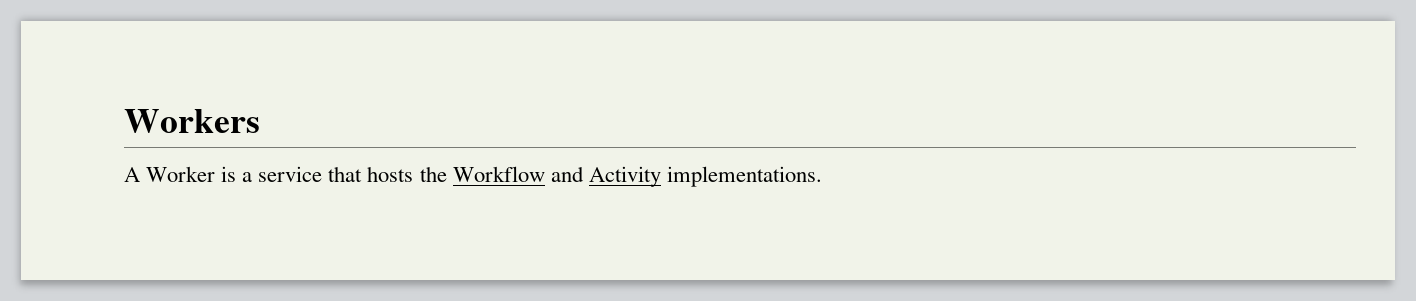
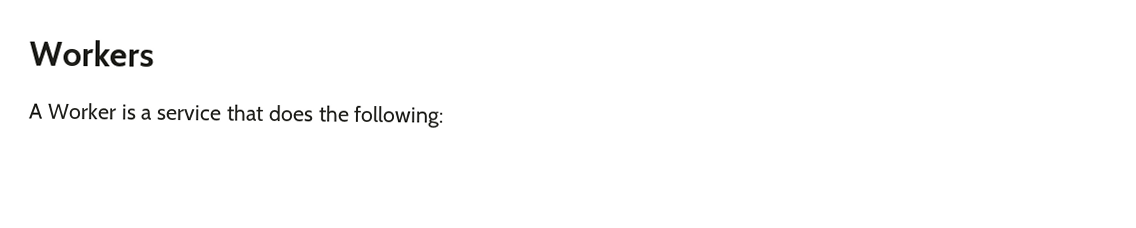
- A Worker is a service that hosts the Workflow and Activity implementations.
+ A Worker is a service that does the following:

